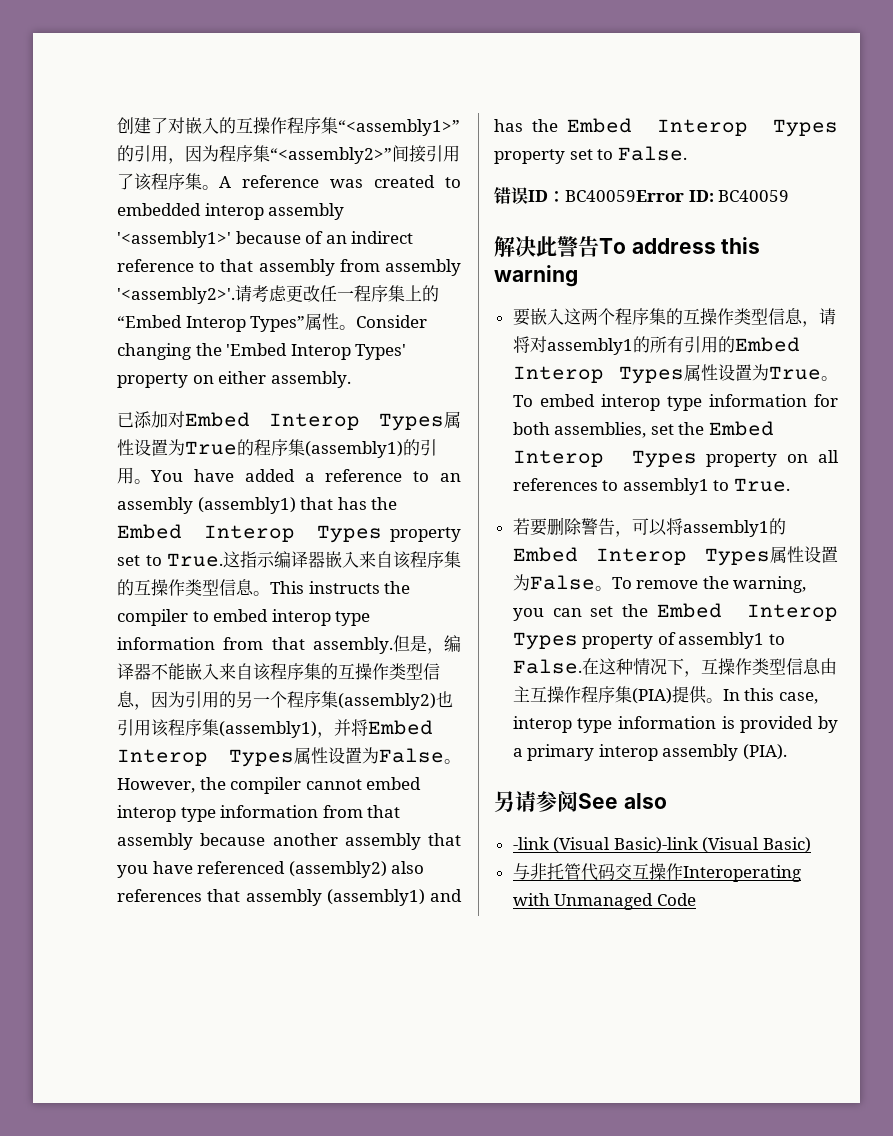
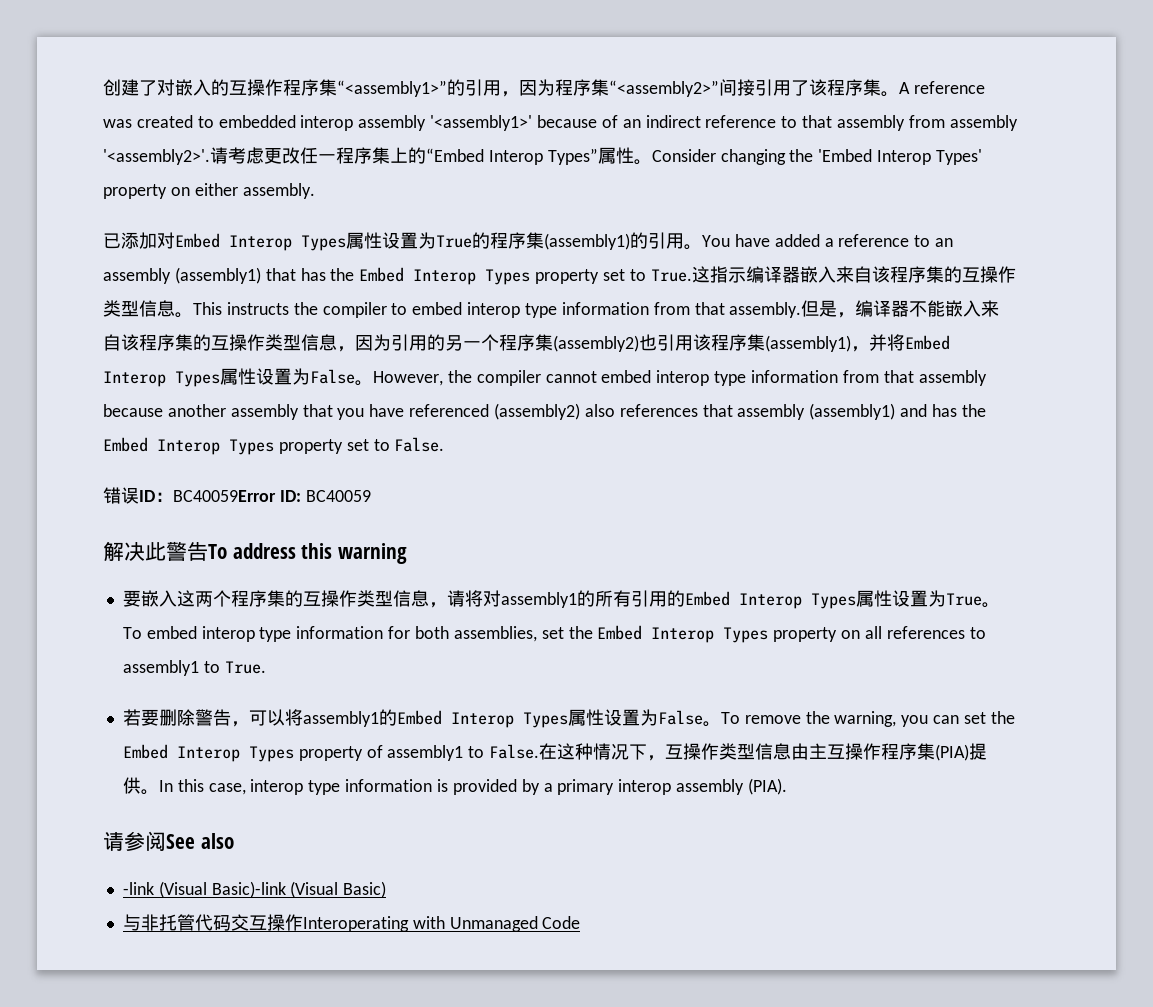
- 另请参阅See also
+ 请参阅See also

